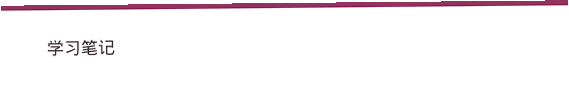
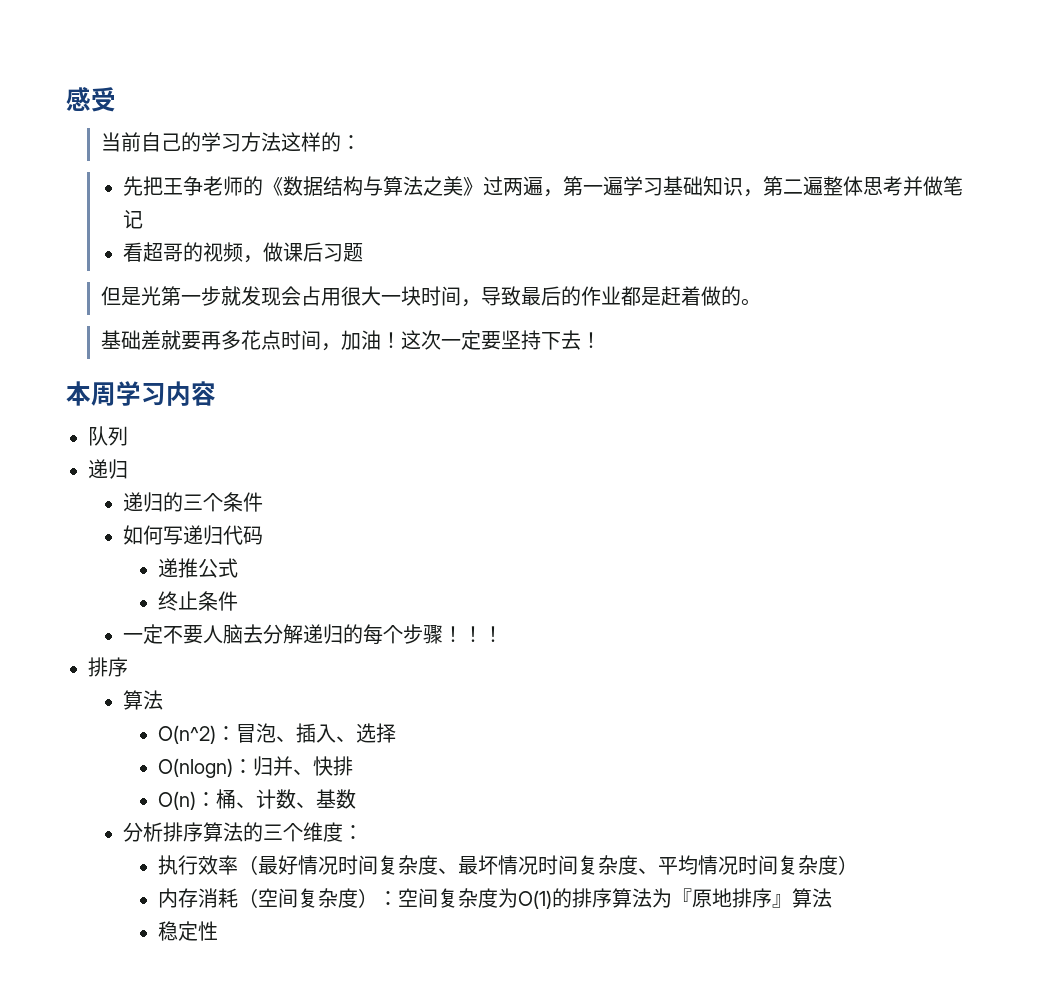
- 学习笔记
+ 感受
+ 当前自己的学习方法这样的：
+ 先把王争老师的《数据结构与算法之美》过两遍，第一遍学习基础知识，第二遍整体思考并做笔记
+ 看超哥的视频，做课后习题
+ 但是光第一步就发现会占用很大一块时间，导致最后的作业都是赶着做的。
+ 基础差就要再多花点时间，加油！这次一定要坚持下去！
+ 本周学习内容
+ 队列
+ 递归
+ 递归的三个条件
+ 如何写递归代码
+ 递推公式
+ 终止条件
+ 一定不要人脑去分解递归的每个步骤！！！
+ 排序
+ 算法
+ O(n^2)：冒泡、插入、选择
+ O(nlogn)：归并、快排
+ O(n)：桶、计数、基数
+ 分析排序算法的三个维度：
+ 执行效率（最好情况时间复杂度、最坏情况时间复杂度、平均情况时间复杂度）
+ 内存消耗（空间复杂度）：空间复杂度为O(1)的排序算法为『原地排序』算法
+ 稳定性

